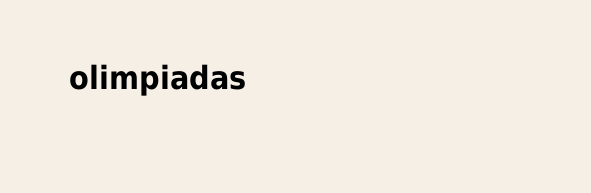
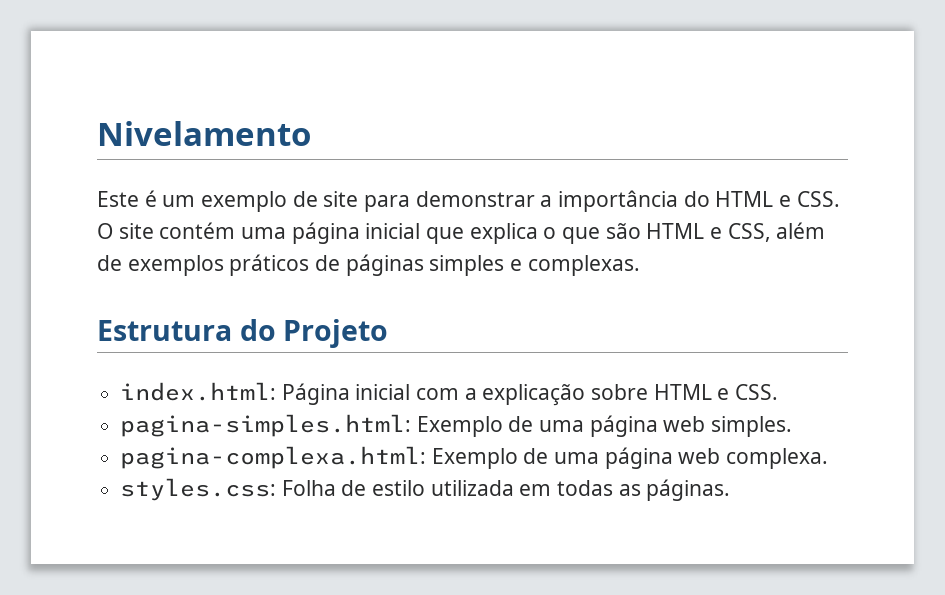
- olimpiadas
+ Nivelamento
+ Este é um exemplo de site para demonstrar a importância do HTML e CSS. O site contém uma página inicial que explica o que são HTML e CSS, além de exemplos práticos de páginas simples e complexas.
+ Estrutura do Projeto
+ index.html: Página inicial com a explicação sobre HTML e CSS.
+ pagina-simples.html: Exemplo de uma página web simples.
+ pagina-complexa.html: Exemplo de uma página web complexa.
+ styles.css: Folha de estilo utilizada em todas as páginas.

